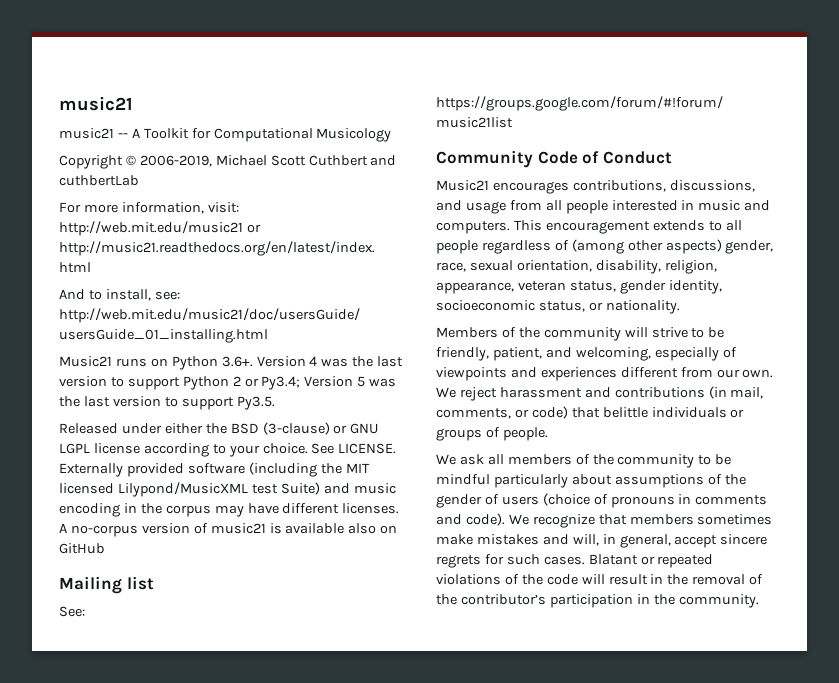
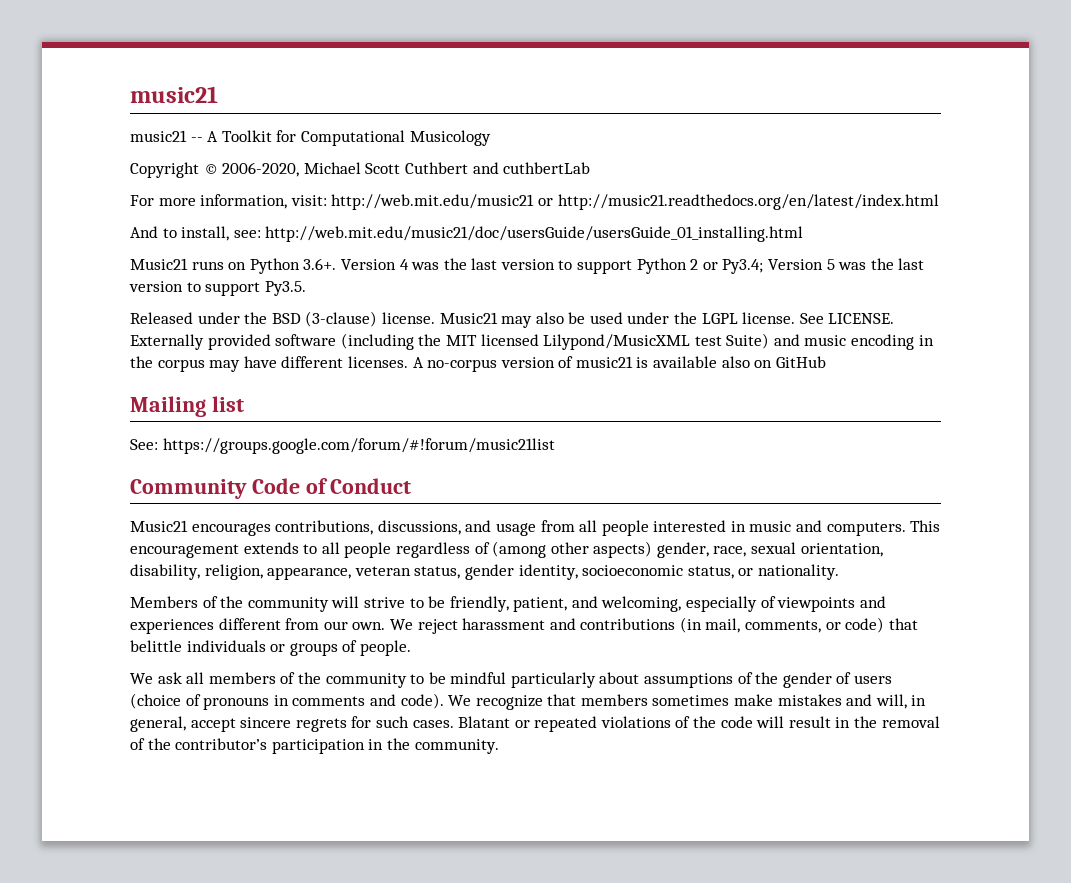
- Copyright © 2006-2019, Michael Scott Cuthbert and cuthbertLab
+ Copyright © 2006-2020, Michael Scott Cuthbert and cuthbertLab
- Released under either the BSD (3-clause) or GNU LGPL license according to your choice.
+ Released under the BSD (3-clause) license. Music21 may also be used under the LGPL license.

